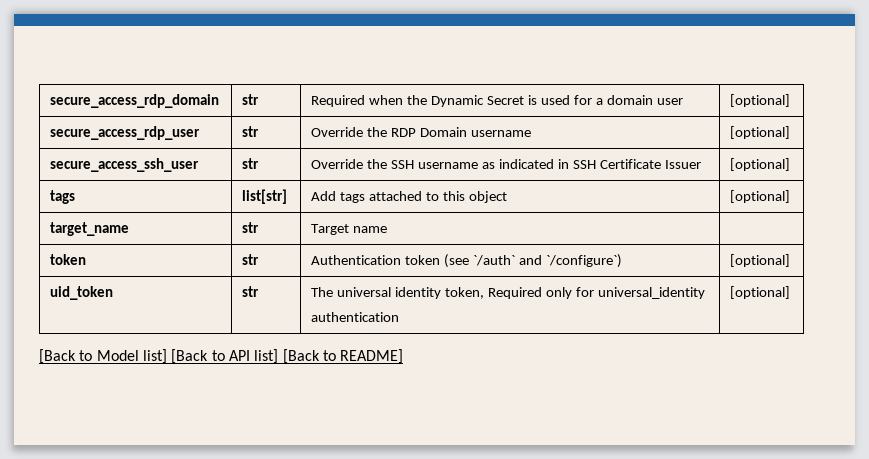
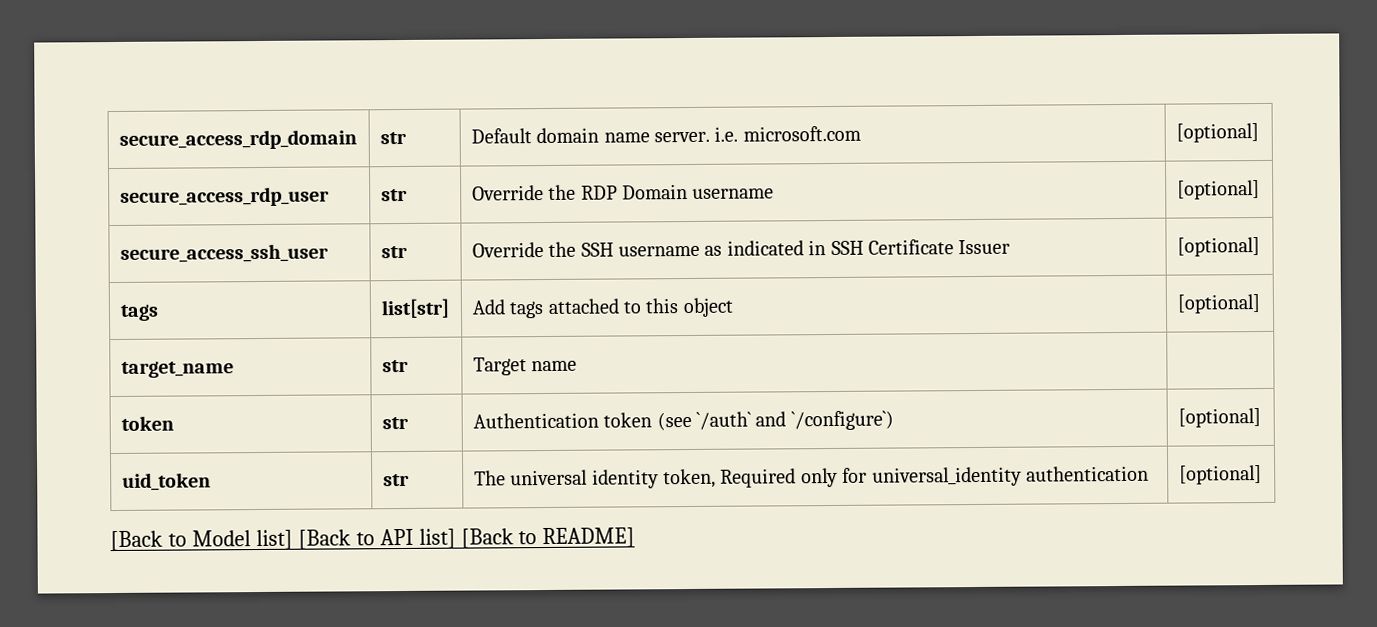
- secure_access_rdp_domain | str | Required when the Dynamic Secret is used for a domain user | [optional]
+ secure_access_rdp_domain | str | Default domain name server. i.e. microsoft.com | [optional]

